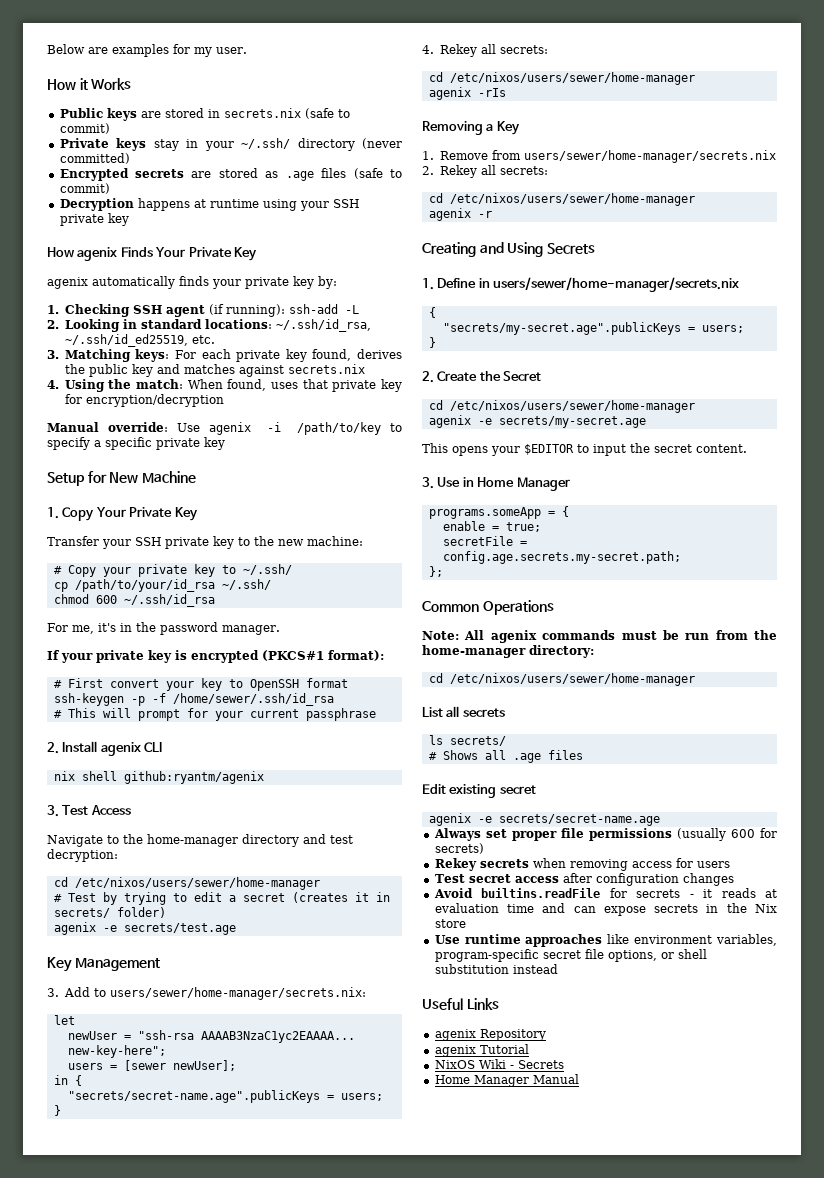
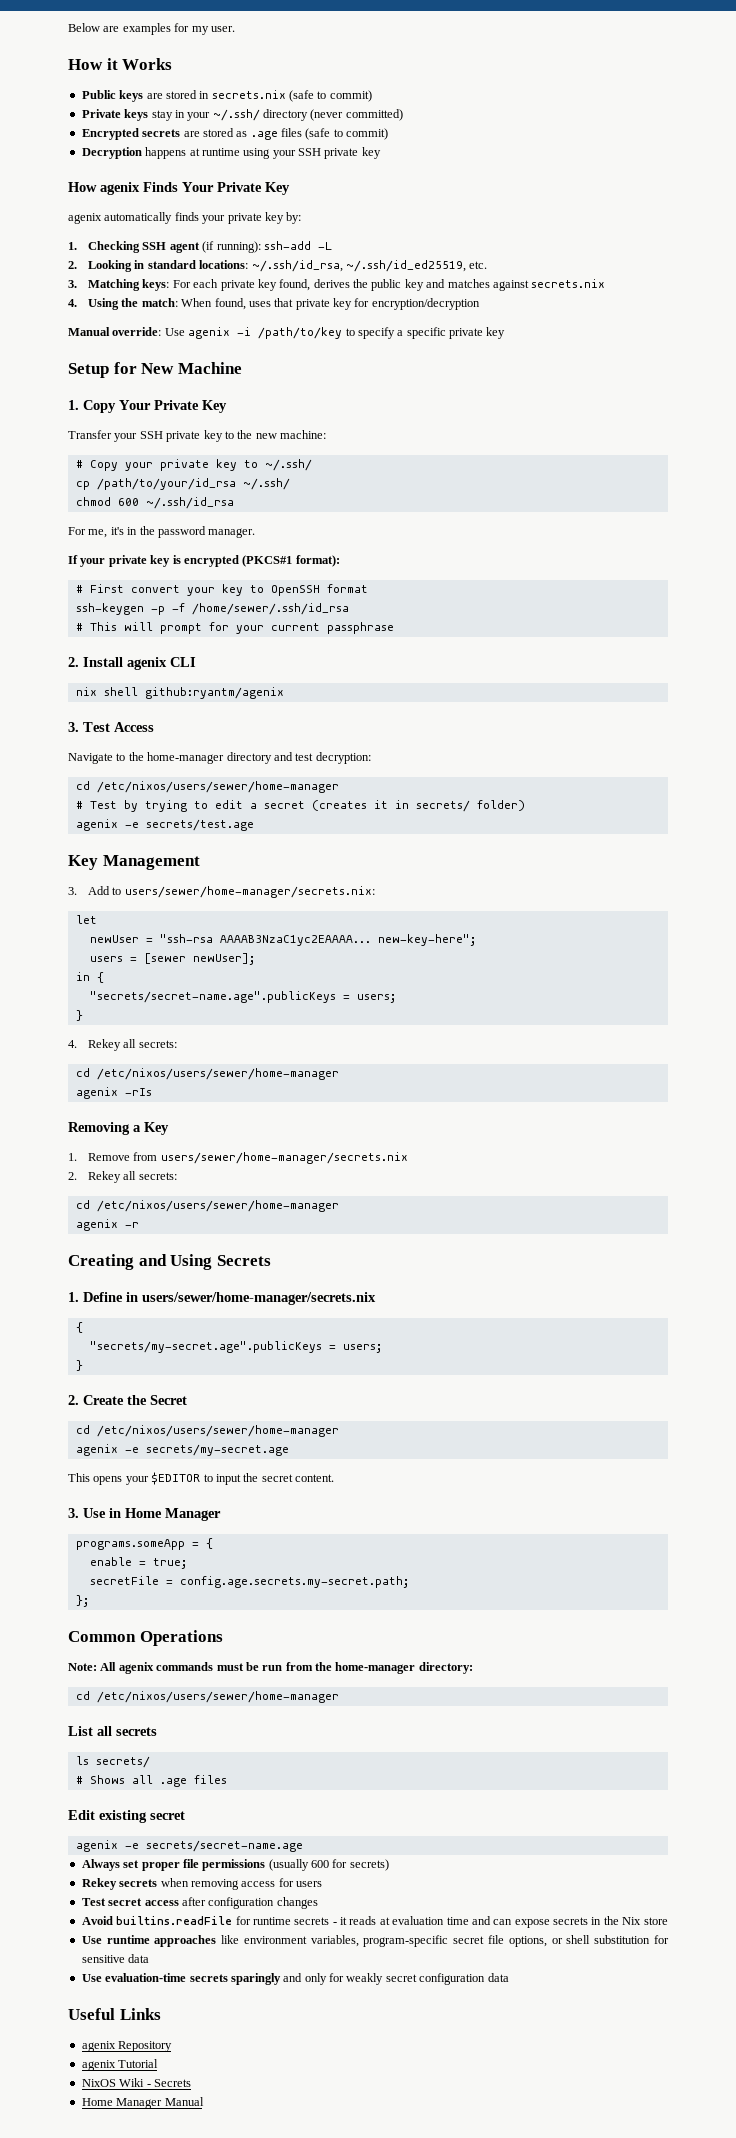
- Avoid builtins.readFile for secrets - it reads at evaluation time and can expose secrets in the Nix store
+ Avoid builtins.readFile for runtime secrets - it reads at evaluation time and can expose secrets in the Nix store
- Use runtime approaches like environment variables, program-specific secret file options, or shell substitution instead
+ Use runtime approaches like environment variables, program-specific secret file options, or shell substitution for sensitive data
+ Use evaluation-time secrets sparingly and only for weakly secret configuration data

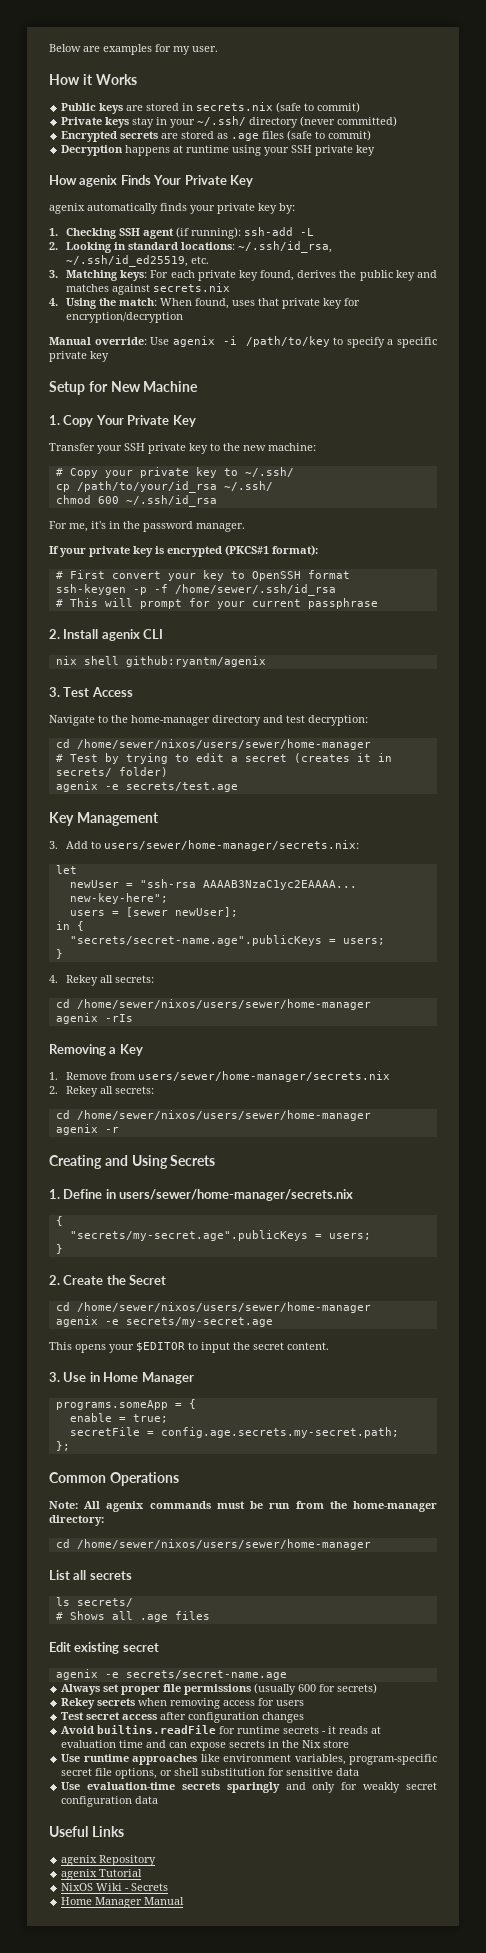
  Navigate to the home-manager directory and test decryption:
- cd /etc/nixos/users/sewer/home-manager
+ cd /home/sewer/nixos/users/sewer/home-manager
  4. Rekey all secrets:
- cd /etc/nixos/users/sewer/home-manager
+ cd /home/sewer/nixos/users/sewer/home-manager
  2. Rekey all secrets:
- cd /etc/nixos/users/sewer/home-manager
+ cd /home/sewer/nixos/users/sewer/home-manager
  2. Create the Secret
- cd /etc/nixos/users/sewer/home-manager
+ cd /home/sewer/nixos/users/sewer/home-manager
  Note: All agenix commands must be run from the home-manager directory:
- cd /etc/nixos/users/sewer/home-manager
+ cd /home/sewer/nixos/users/sewer/home-manager

